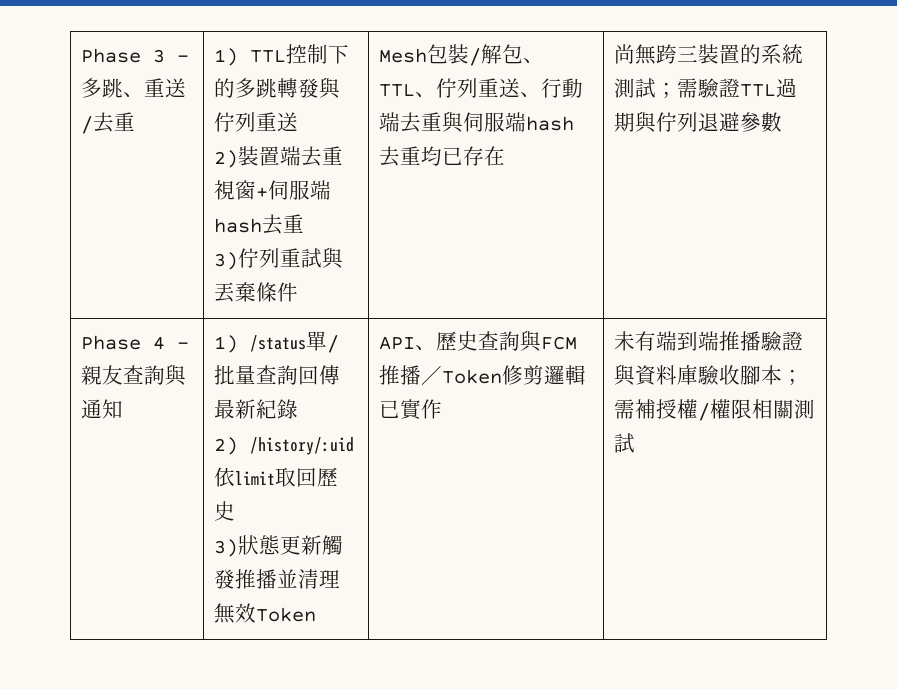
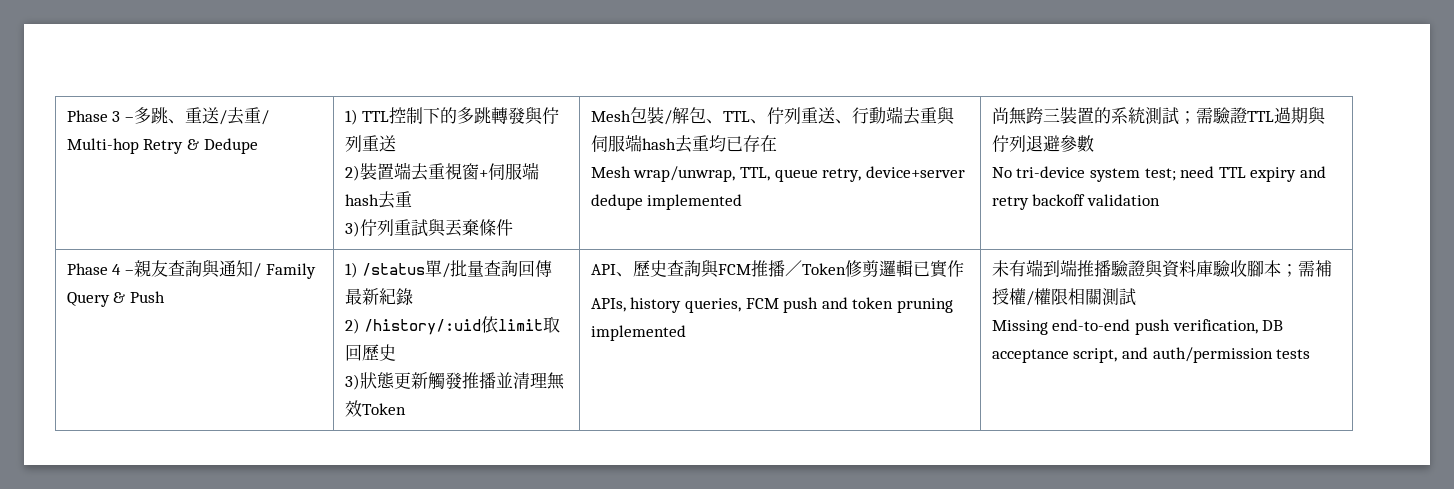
- Phase 3 –多跳、重送/去重
+ Phase 3 –多跳、重送/去重/ Multi-hop Retry & Dedupe
+ Mesh wrap/unwrap, TTL, queue retry, device+server dedupe implemented
+ No tri-device system test; need TTL expiry and retry backoff validation
- Phase 4 –親友查詢與通知
+ Phase 4 –親友查詢與通知/ Family Query & Push
+ APIs, history queries, FCM push and token pruning implemented
+ Missing end-to-end push verification, DB acceptance script, and auth/permission tests

